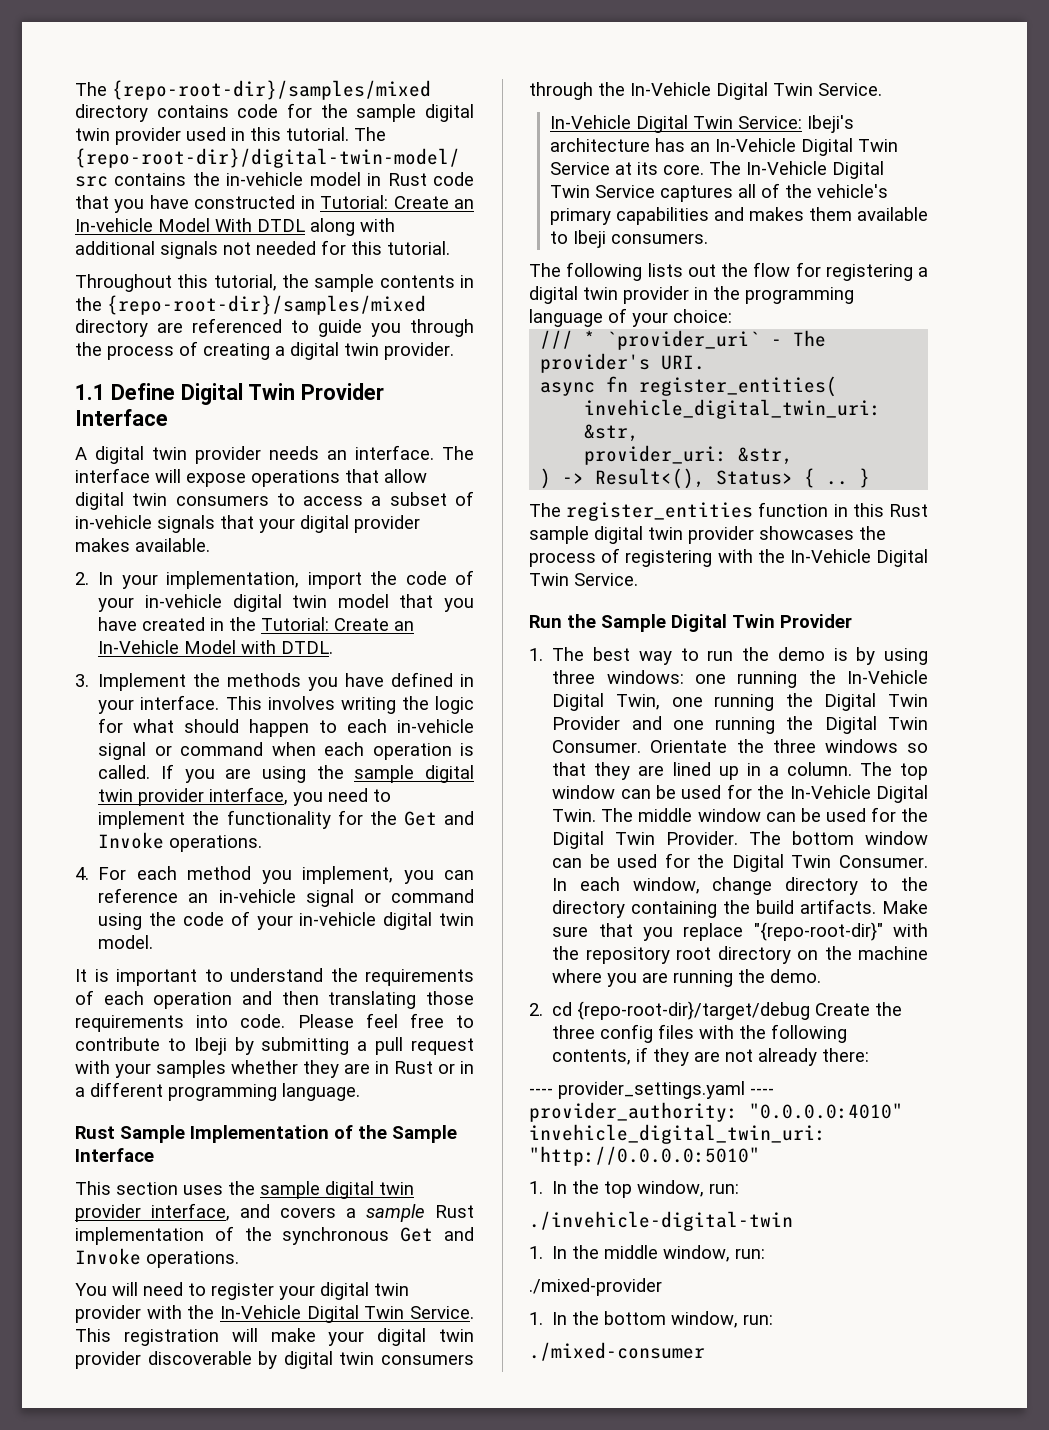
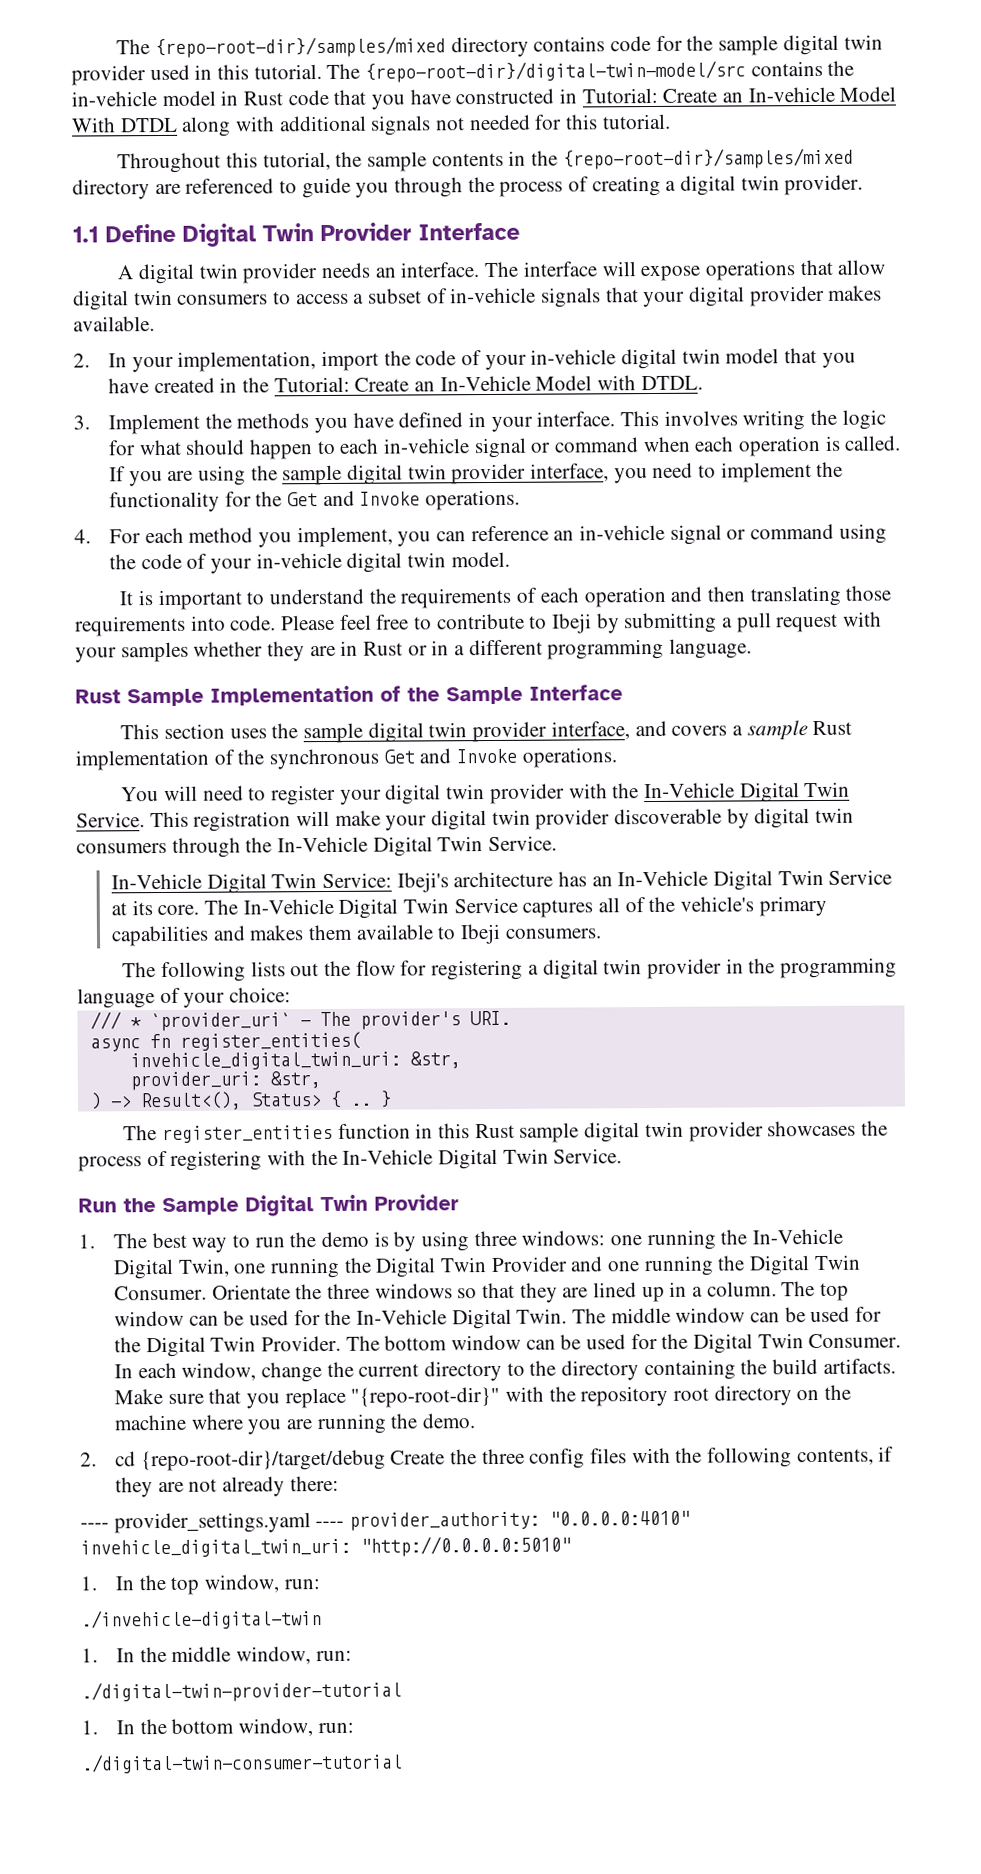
- In each window, change directory to the directory containing the build artifacts.
+ In each window, change the current directory to the directory containing the build artifacts.
- ./mixed-provider
+ ./digital-twin-provider-tutorial
- ./mixed-consumer
+ ./digital-twin-consumer-tutorial

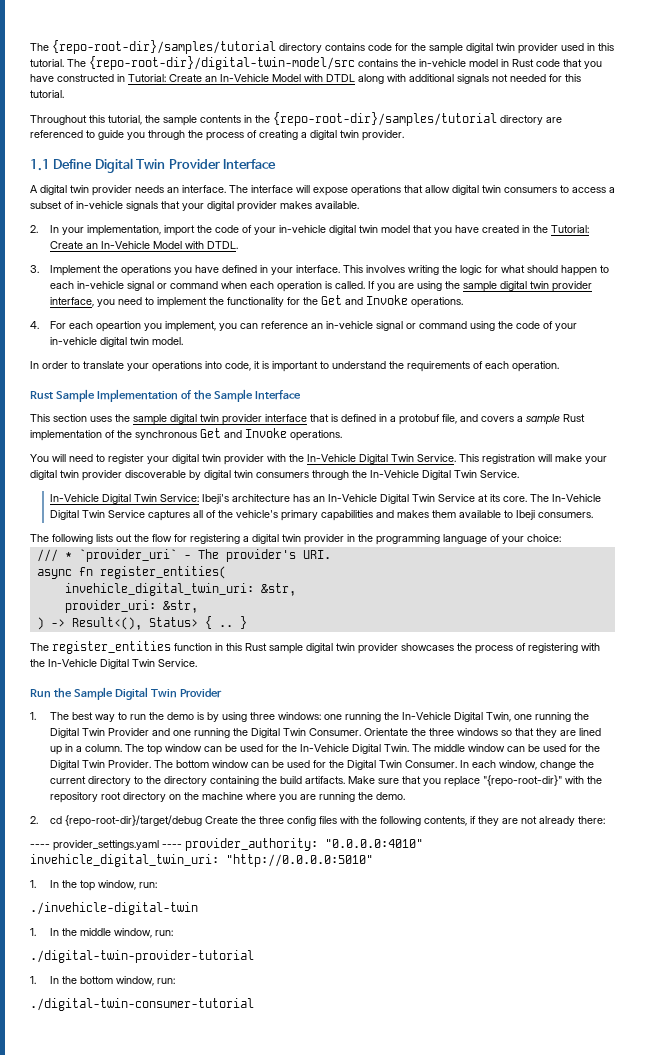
- The {repo-root-dir}/samples/mixed directory contains code for the sample digital twin provider used in this tutorial.
+ The {repo-root-dir}/samples/tutorial directory contains code for the sample digital twin provider used in this tutorial.
- The {repo-root-dir}/digital-twin-model/src contains the in-vehicle model in Rust code that you have constructed in Tutorial: Create an In-vehicle Model With DTDL along with additional signals not needed for this tutorial.
+ The {repo-root-dir}/digital-twin-model/src contains the in-vehicle model in Rust code that you have constructed in Tutorial: Create an In-Vehicle Model with DTDL along with additional signals not needed for this tutorial.
- Throughout this tutorial, the sample contents in the {repo-root-dir}/samples/mixed directory are referenced to guide you through the process of creating a digital twin provider.
+ Throughout this tutorial, the sample contents in the {repo-root-dir}/samples/tutorial directory are referenced to guide you through the process of creating a digital twin provider.
- 3. Implement the methods you have defined in your interface.
+ 3. Implement the operations you have defined in your interface.
- 4. For each method you implement, you can reference an in-vehicle signal or command using the code of your in-vehicle digital twin model.
+ 4. For each opeartion you implement, you can reference an in-vehicle signal or command using the code of your in-vehicle digital twin model.
- It is important to understand the requirements of each operation and then translating those requirements into code. Please feel free to contribute to Ibeji by submitting a pull request with your samples whether they are in Rust or in a different programming language.
+ In order to translate your operations into code, it is important to understand the requirements of each operation.
- This section uses the sample digital twin provider interface, and covers a sample Rust implementation of the synchronous Get and Invoke operations.
+ This section uses the sample digital twin provider interface that is defined in a protobuf file, and covers a sample Rust implementation of the synchronous Get and Invoke operations.

